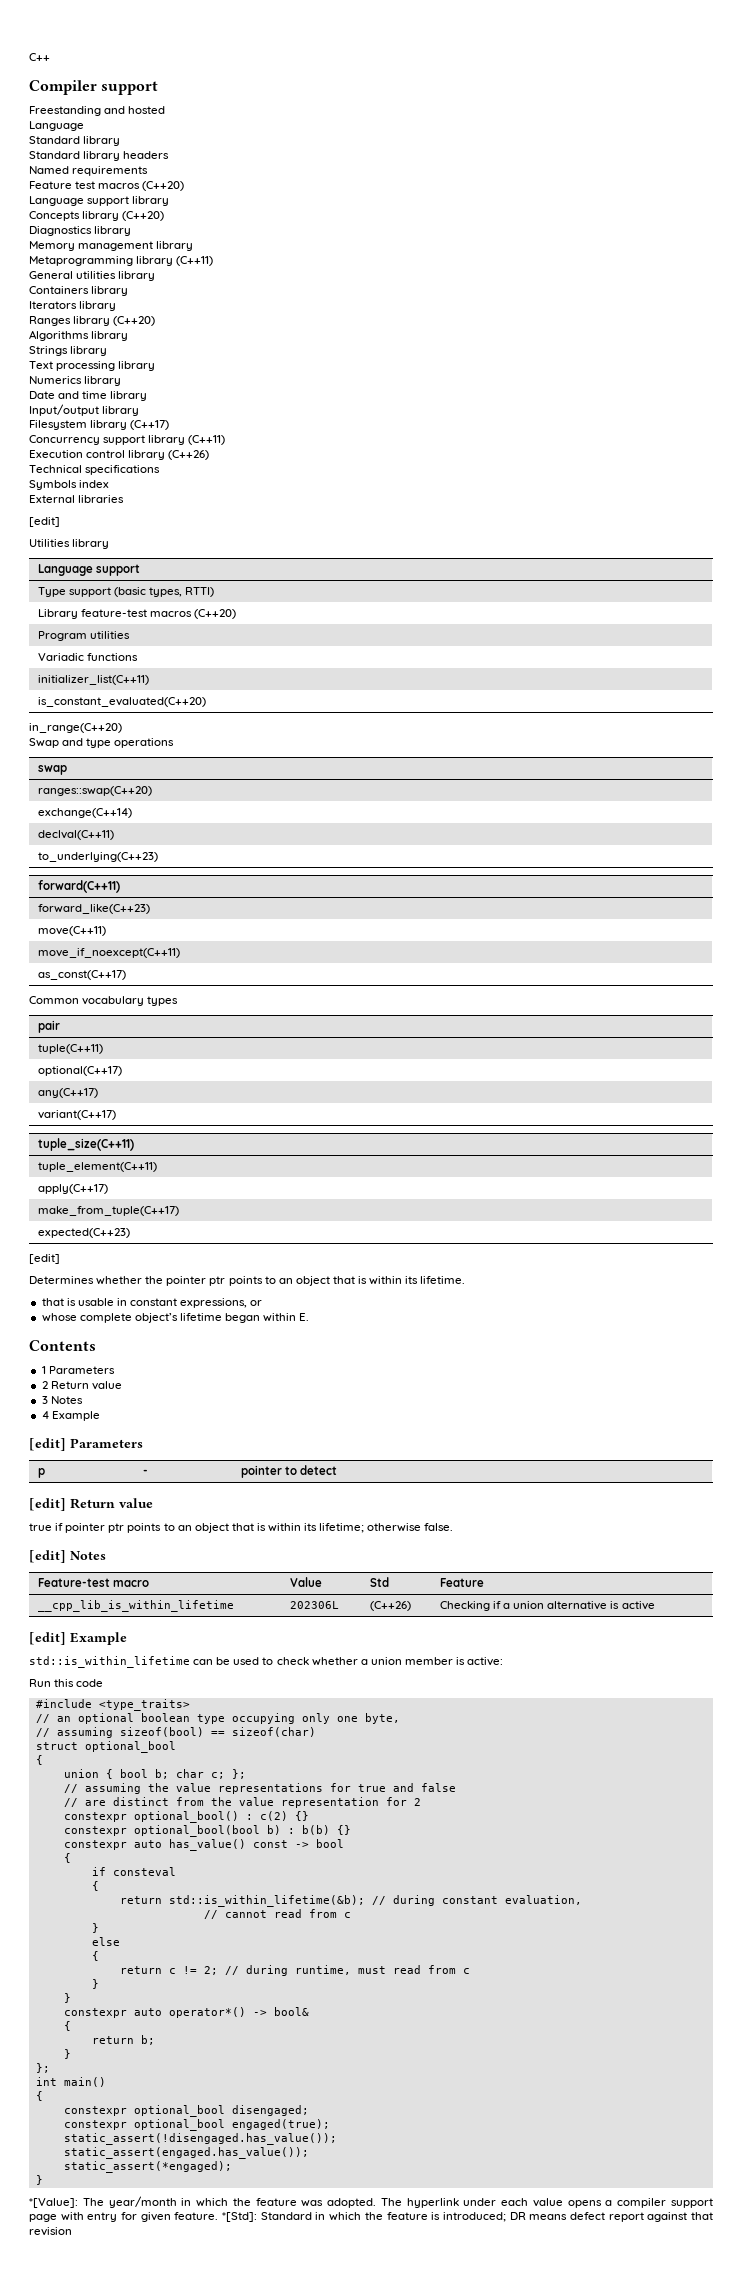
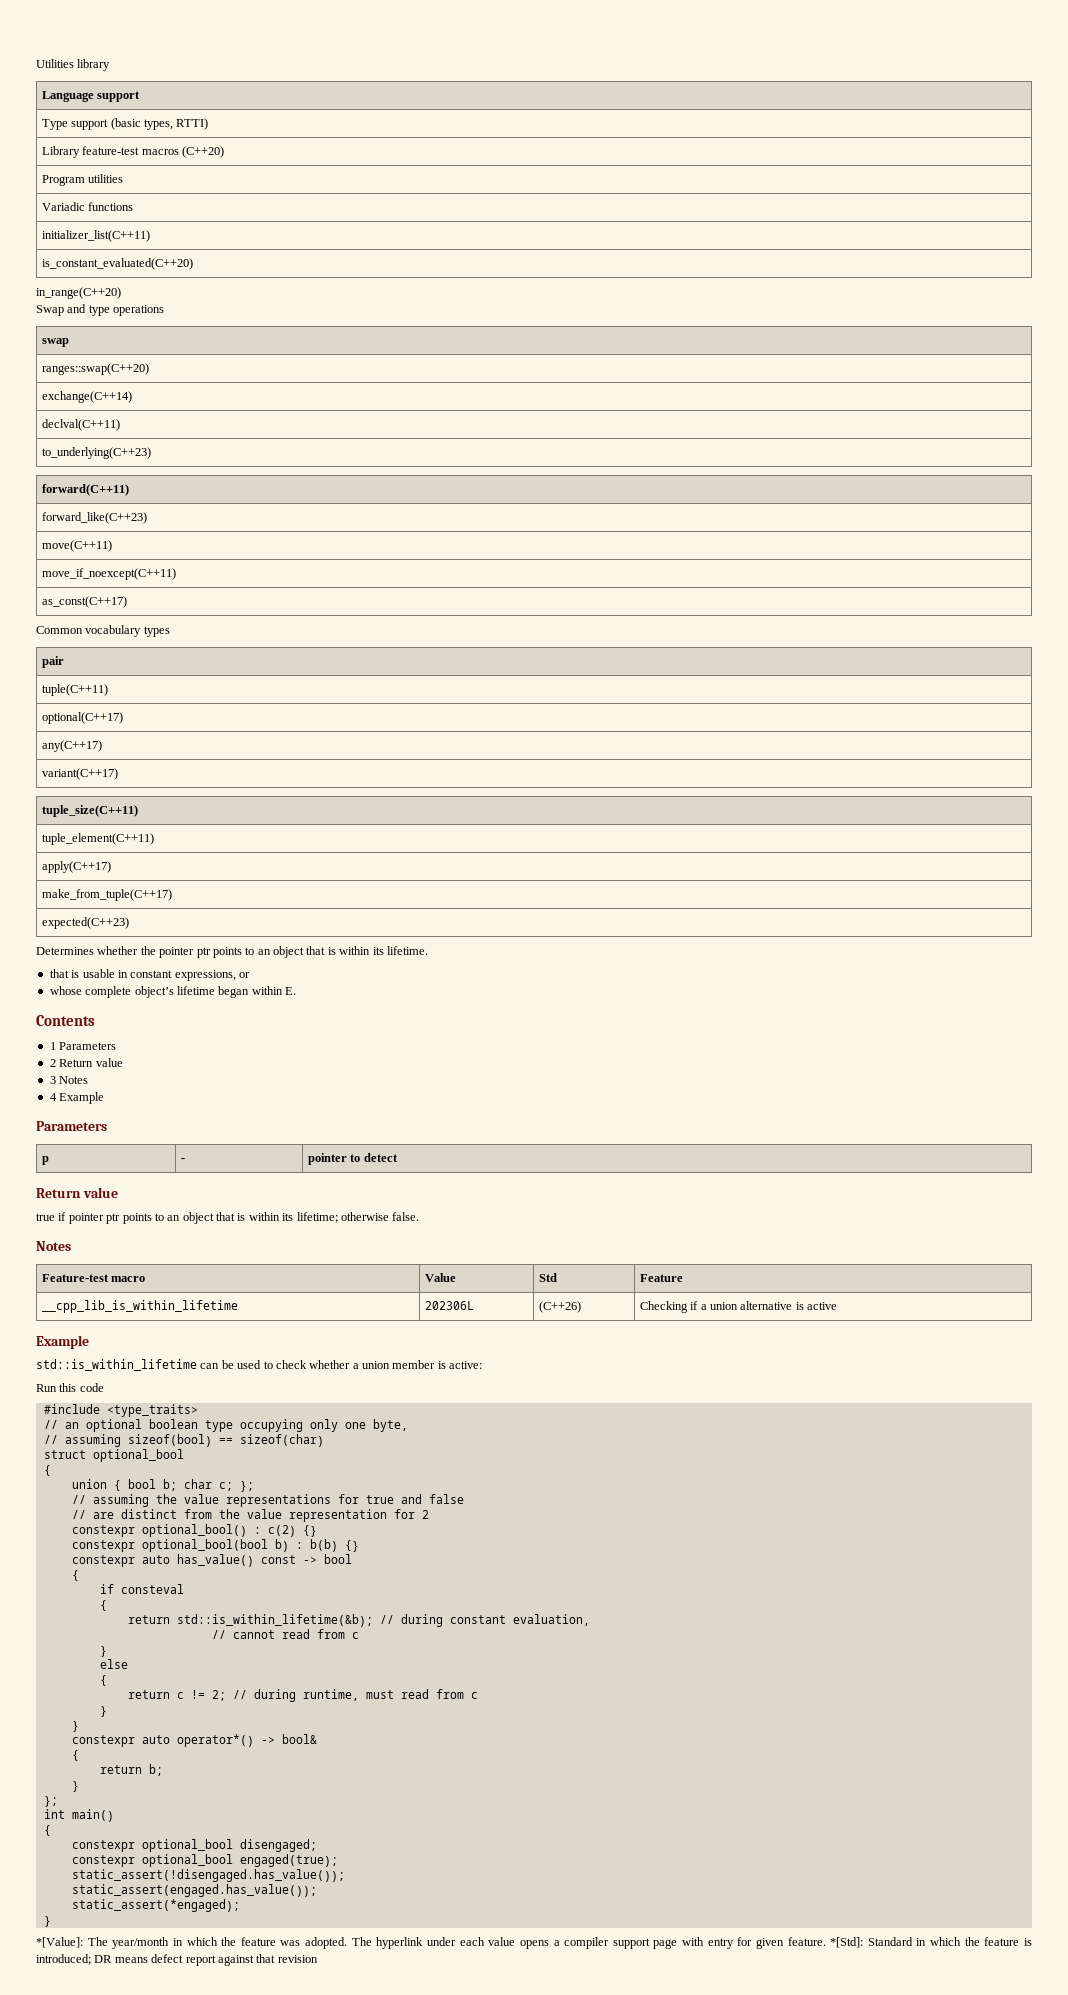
- C++
- Compiler support
- Freestanding and hosted
- Language
- Standard library
- Standard library headers
- Named requirements
- Feature test macros (C++20)
- Language support library
- Concepts library (C++20)
- Diagnostics library
- Memory management library
- Metaprogramming library (C++11)
- General utilities library
- Containers library
- Iterators library
- Ranges library (C++20)
- Algorithms library
- Strings library
- Text processing library
- Numerics library
- Date and time library
- Input/output library
- Filesystem library (C++17)
- Concurrency support library (C++11)
- Execution control library (C++26)
- Technical specifications
- Symbols index
- External libraries
- [edit]
  expected(C++23)
- [edit]
  4 Example
- [edit] Parameters
+ Parameters
  p | - | pointer to detect
- [edit] Return value
+ Return value
  true if pointer ptr points to an object that is within its lifetime; otherwise false.
- [edit] Notes
+ Notes
  __cpp_lib_is_within_lifetime | 202306L | (C++26) | Checking if a union alternative is active
- [edit] Example
+ Example

